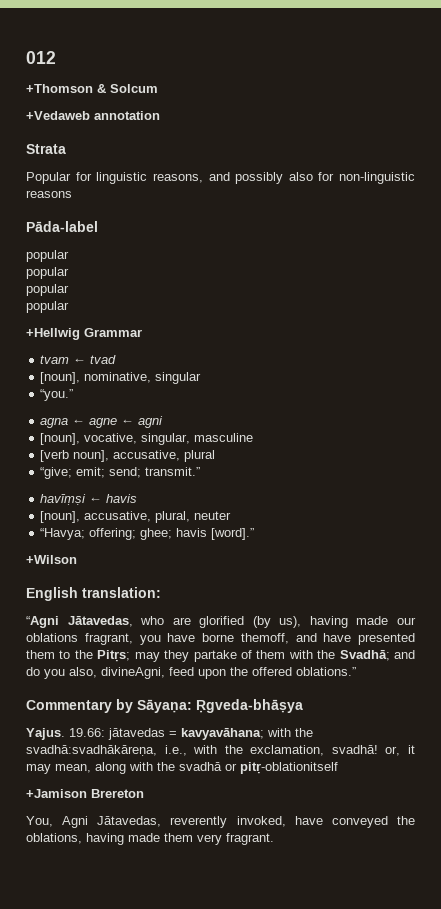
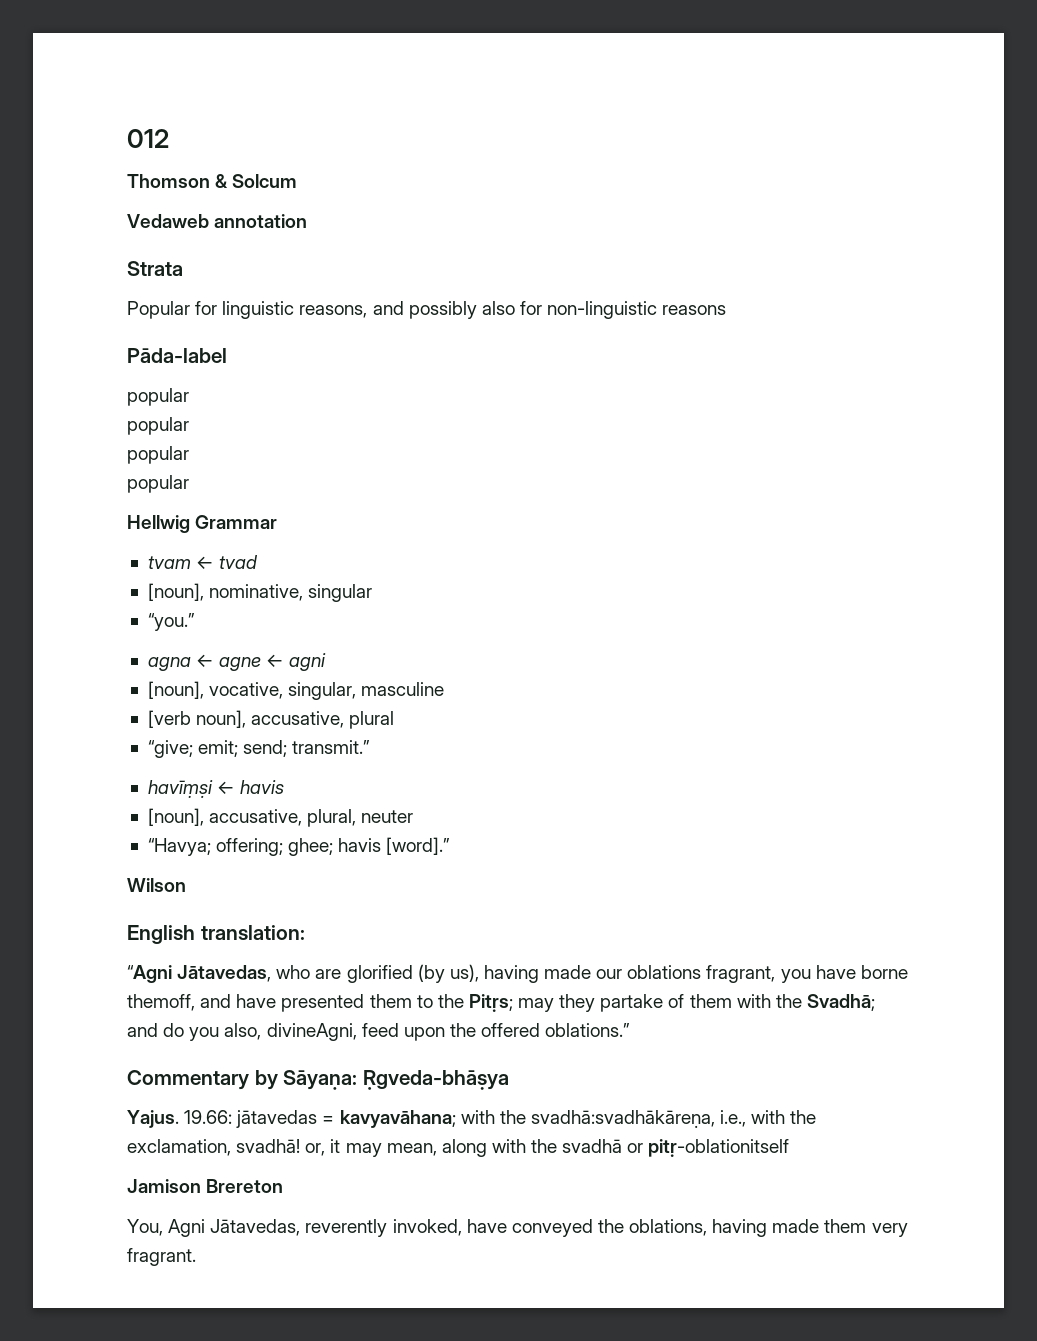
- +Thomson & Solcum
+ Thomson & Solcum
- +Vedaweb annotation
+ Vedaweb annotation
- +Hellwig Grammar
+ Hellwig Grammar
- +Wilson
+ Wilson
- +Jamison Brereton
+ Jamison Brereton

